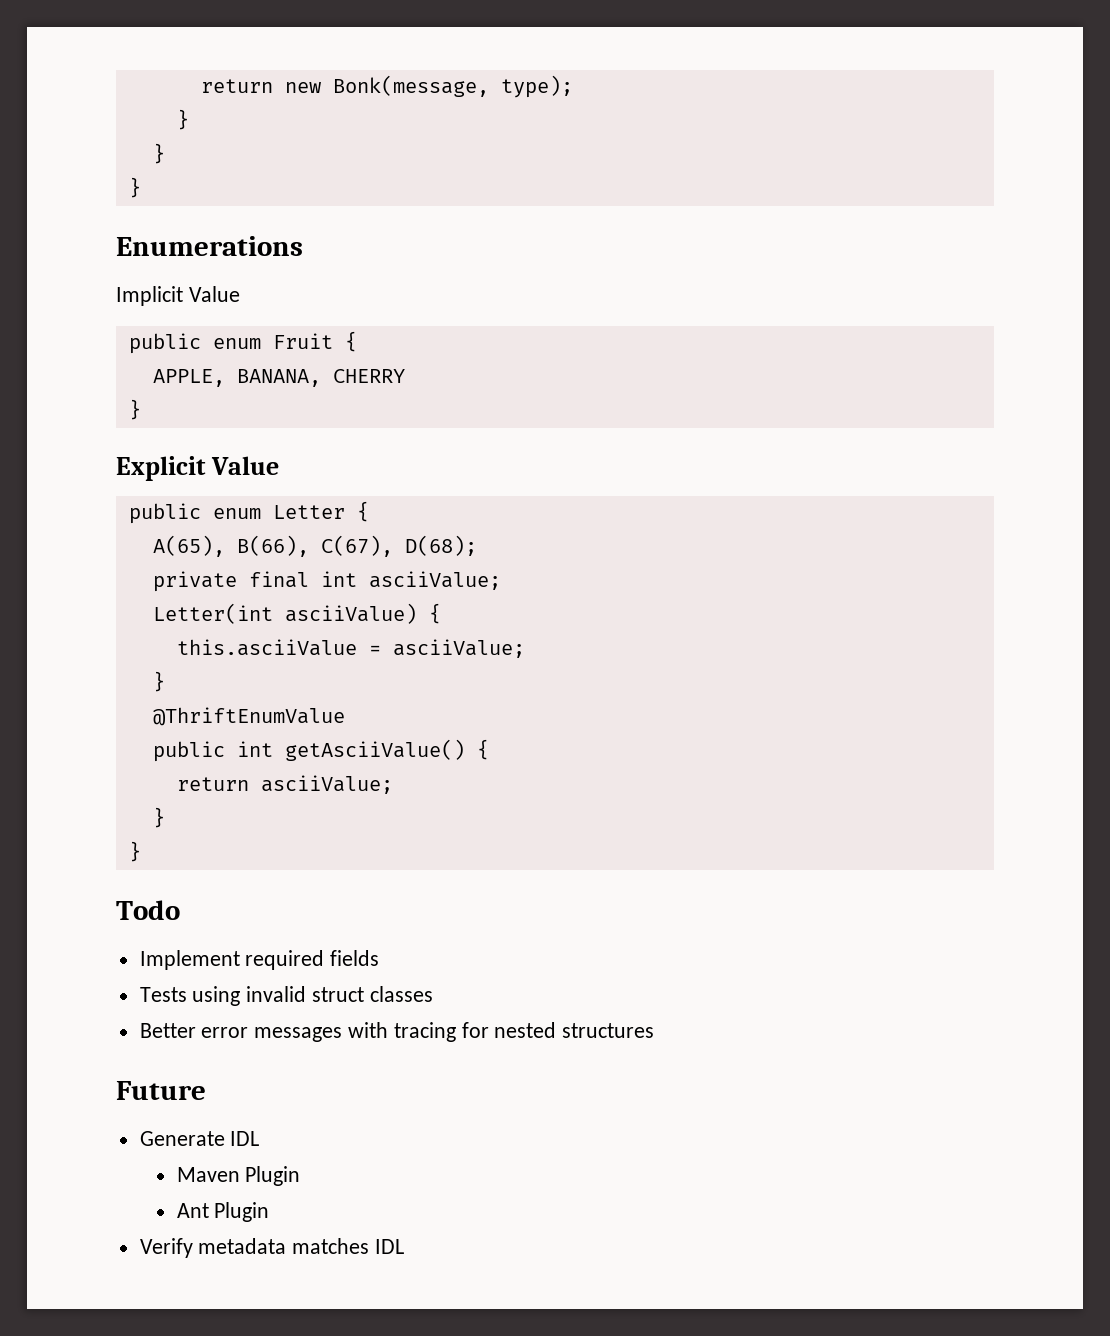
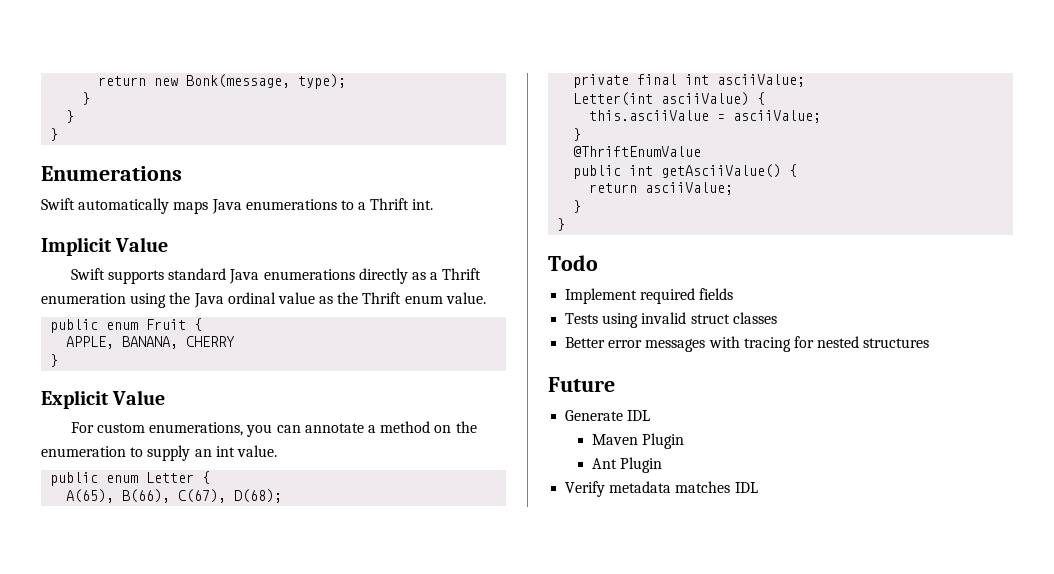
+ Swift automatically maps Java enumerations to a Thrift int.
  Implicit Value
+ Swift supports standard Java enumerations directly as a Thrift enumeration using the Java ordinal value as the Thrift enum value.
+ For custom enumerations, you can annotate a method on the enumeration to supply an int value.

